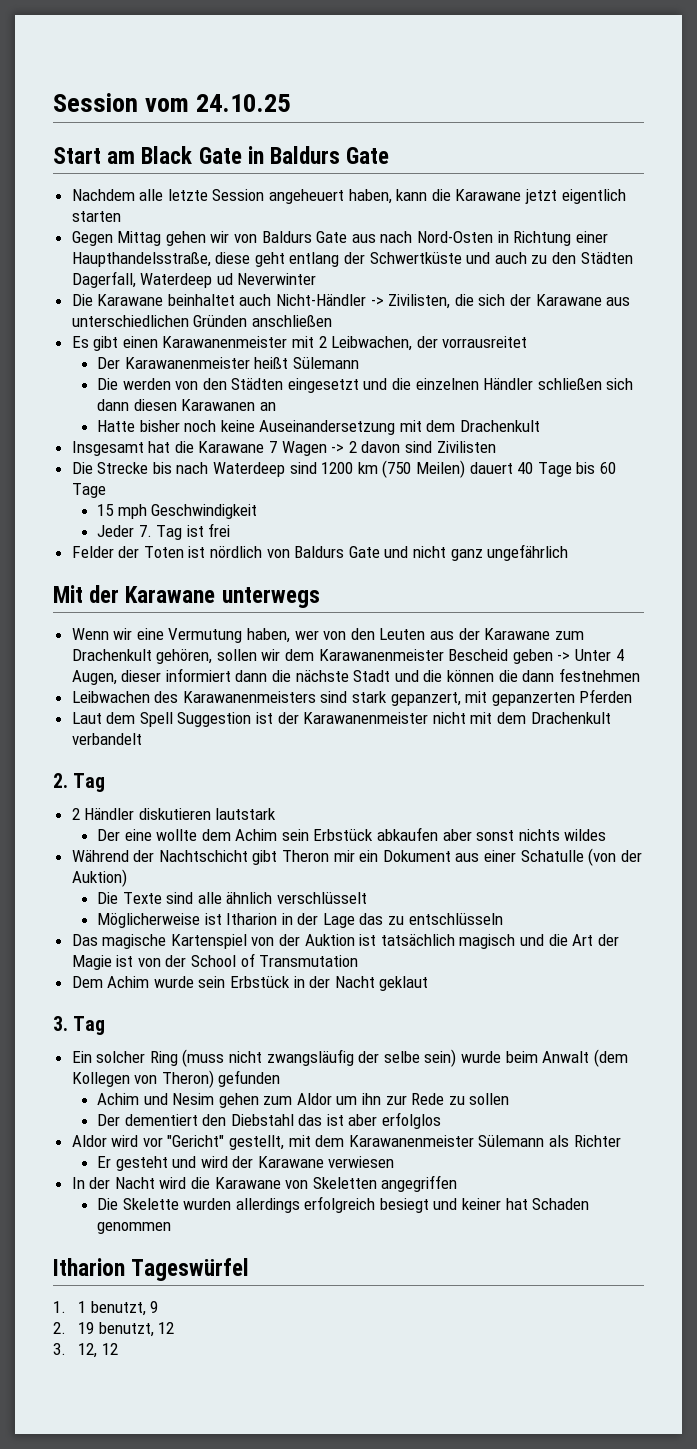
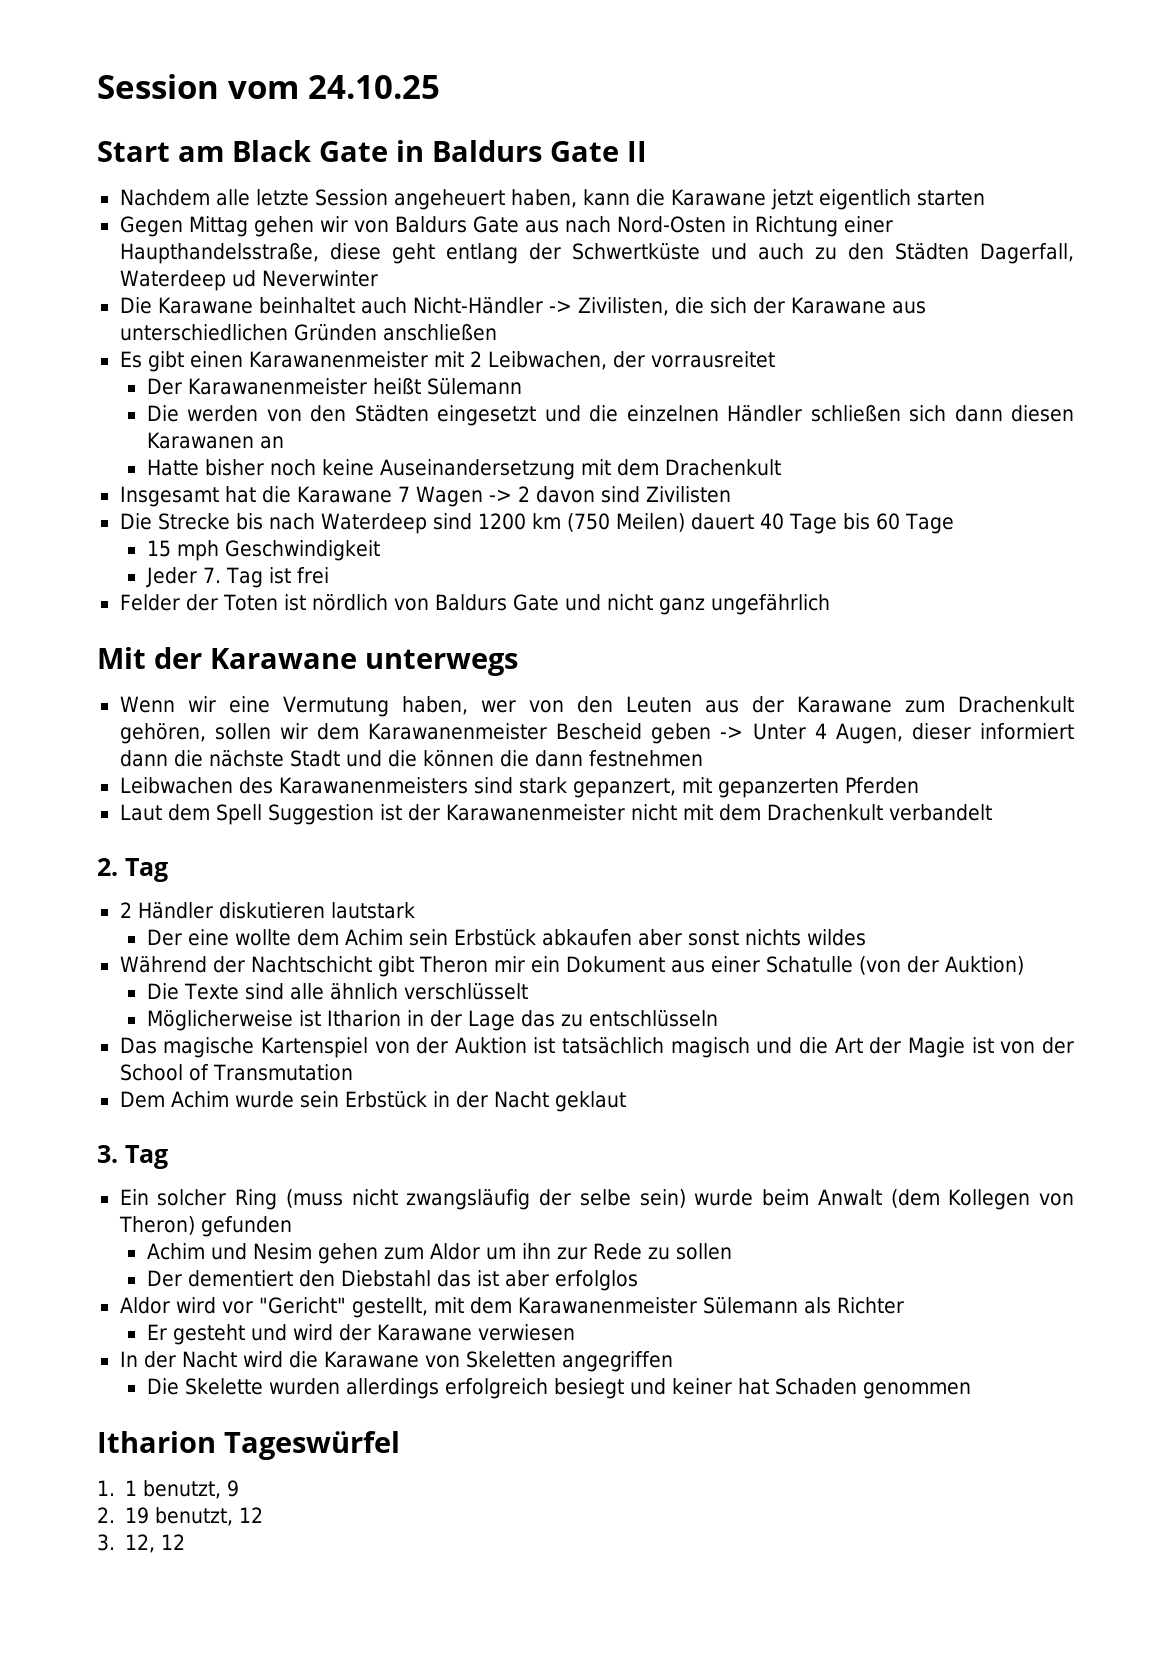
- Start am Black Gate in Baldurs Gate
+ Start am Black Gate in Baldurs Gate II

